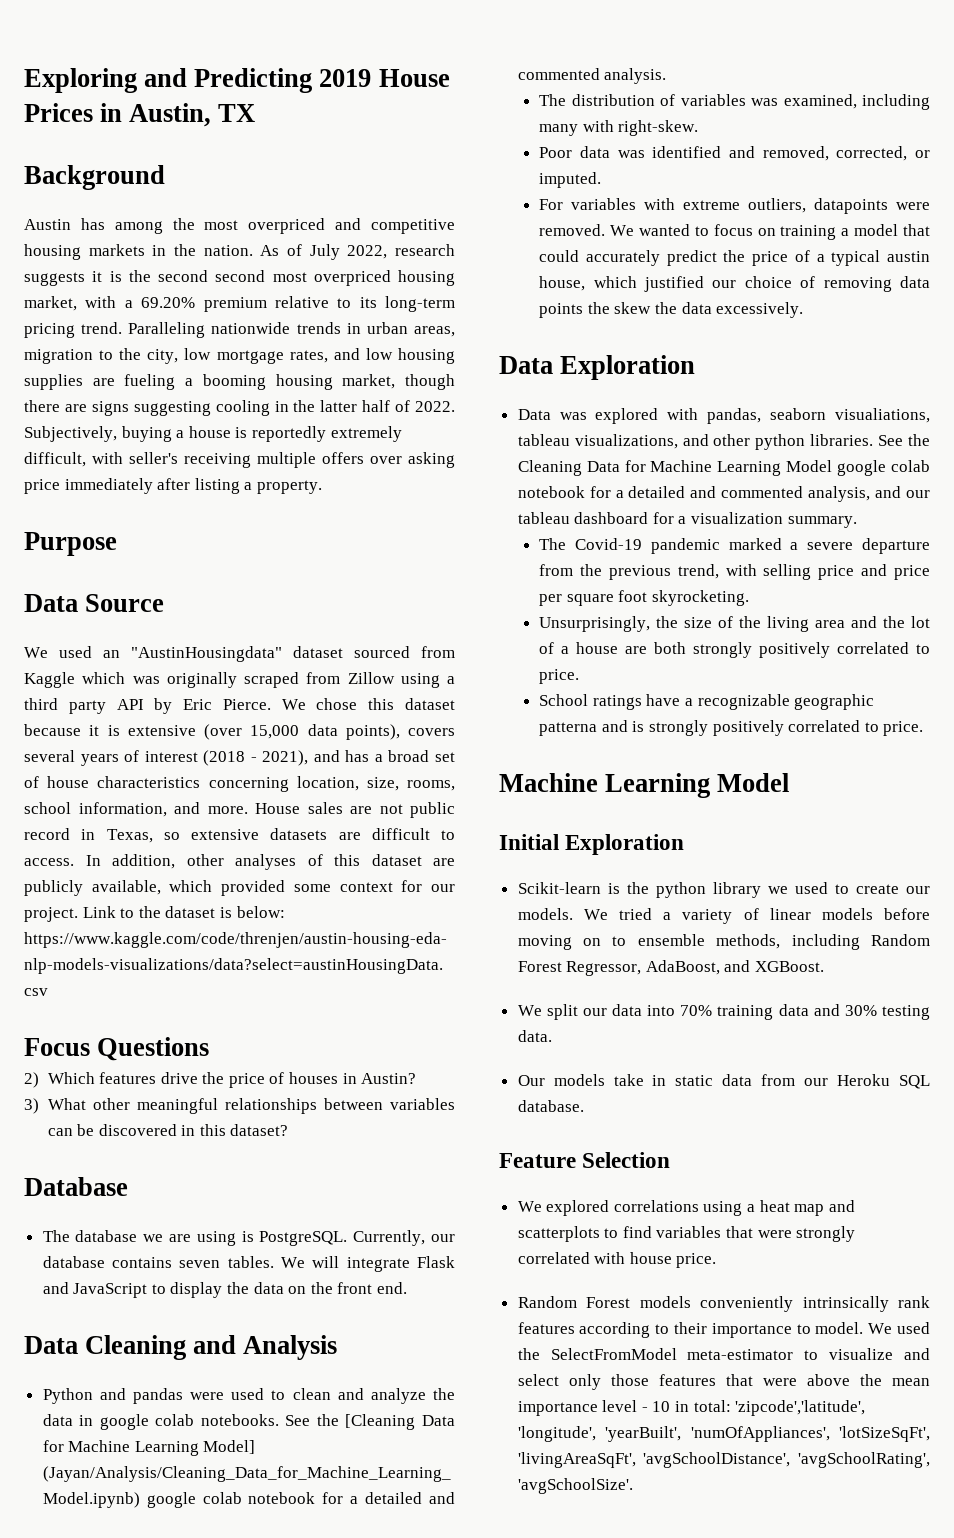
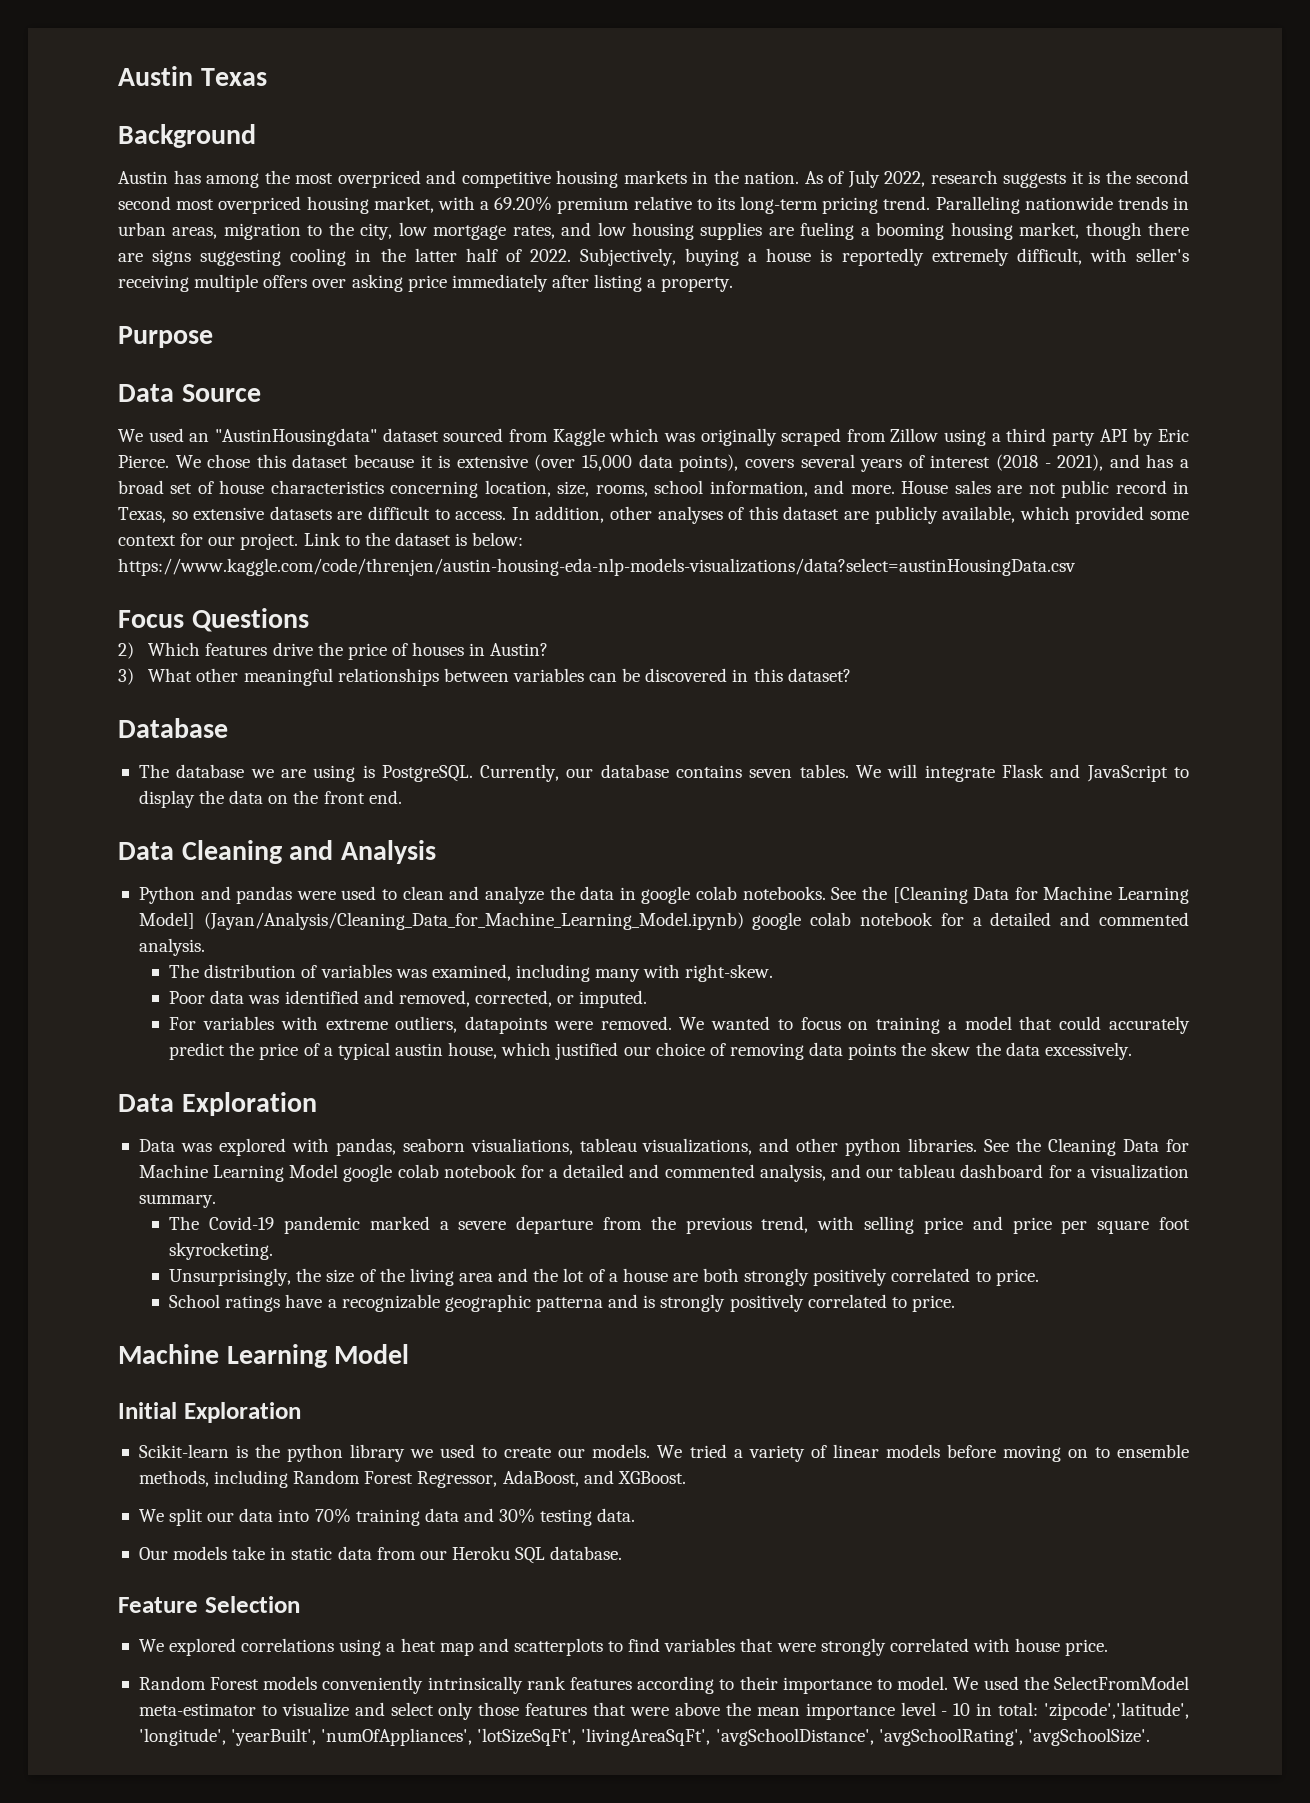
- Exploring and Predicting 2019 House Prices in Austin, TX
+ Austin Texas

